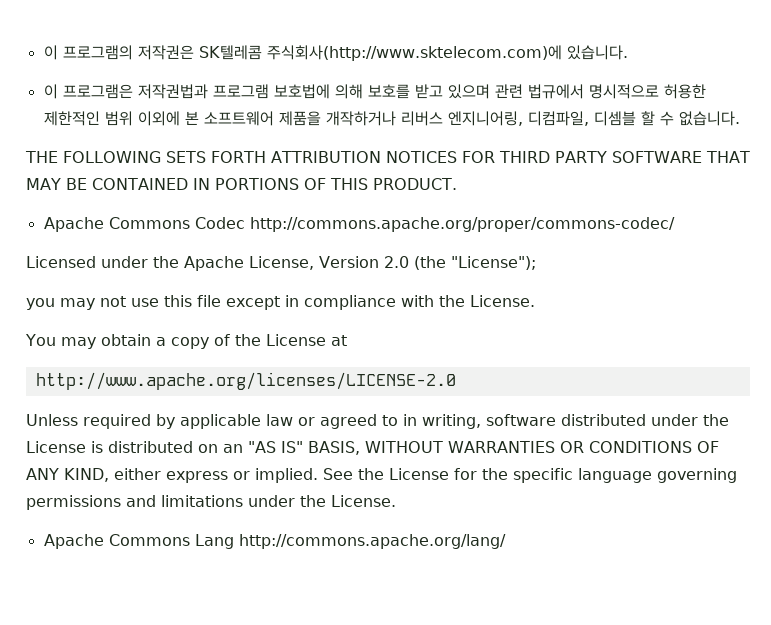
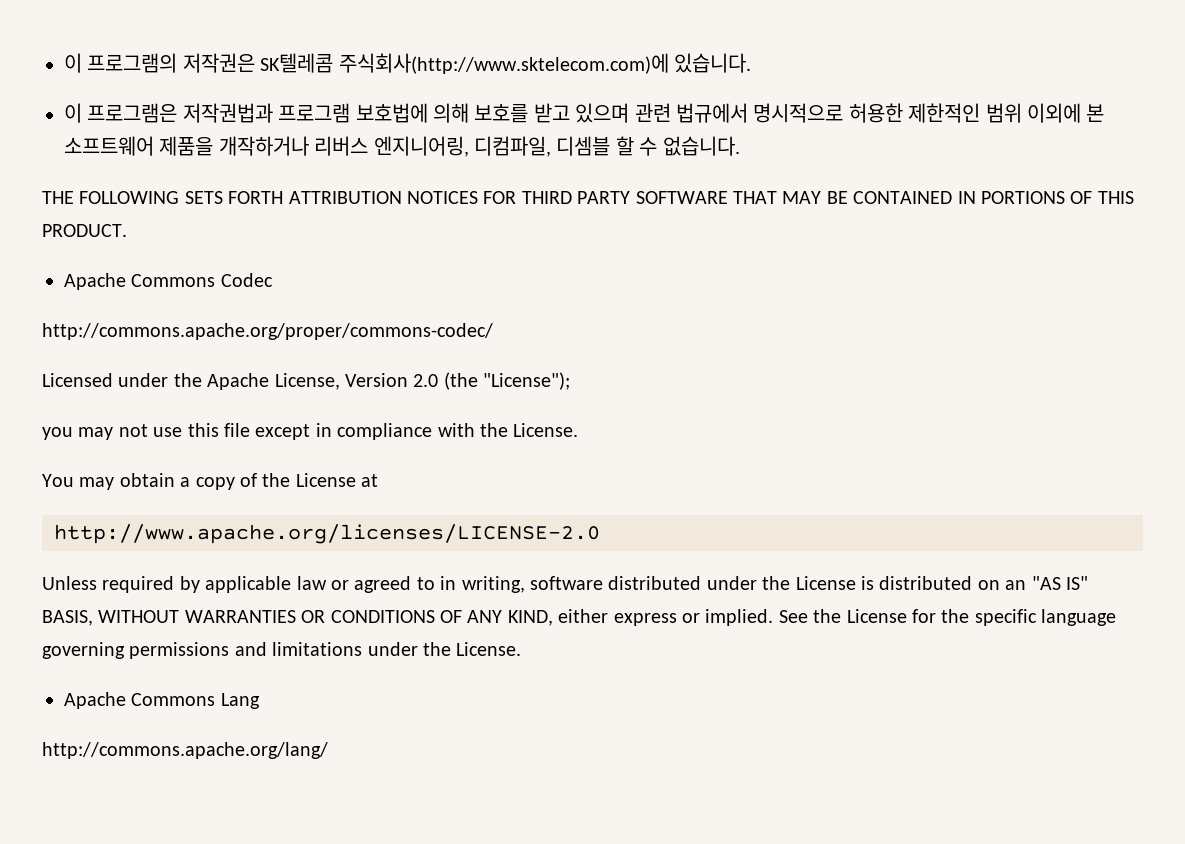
- Apache Commons Codec http://commons.apache.org/proper/commons-codec/
+ Apache Commons Codec
+ http://commons.apache.org/proper/commons-codec/
- Apache Commons Lang http://commons.apache.org/lang/
+ Apache Commons Lang
+ http://commons.apache.org/lang/

